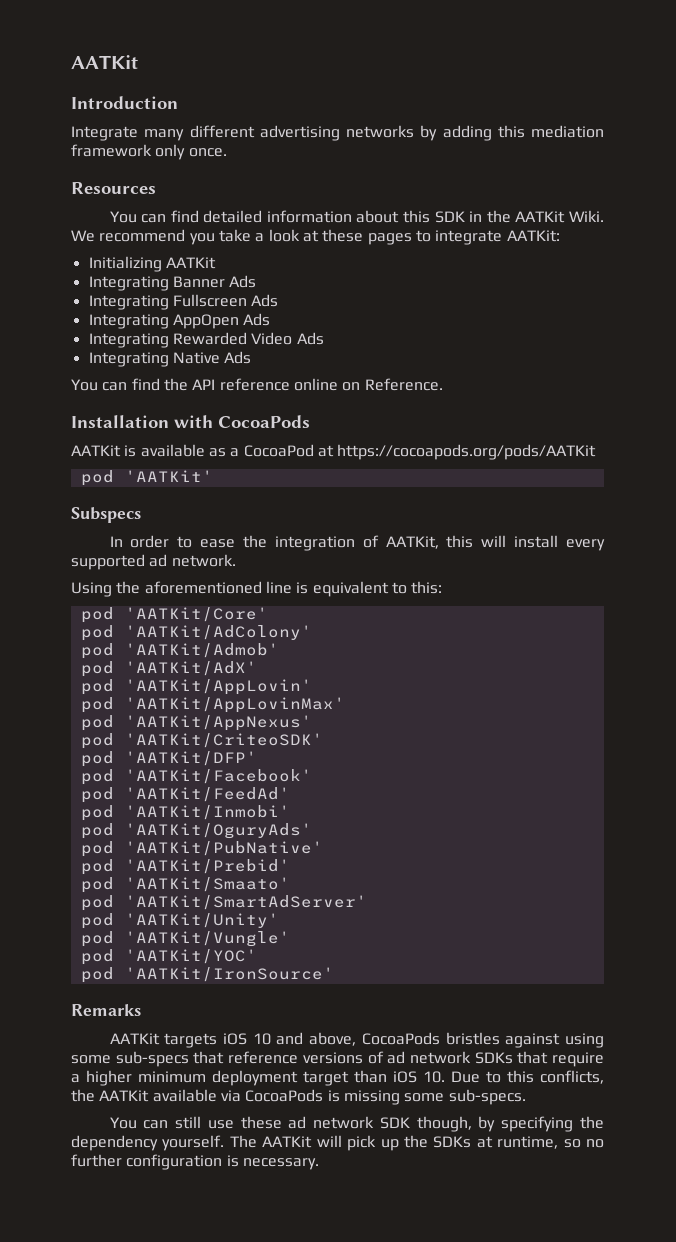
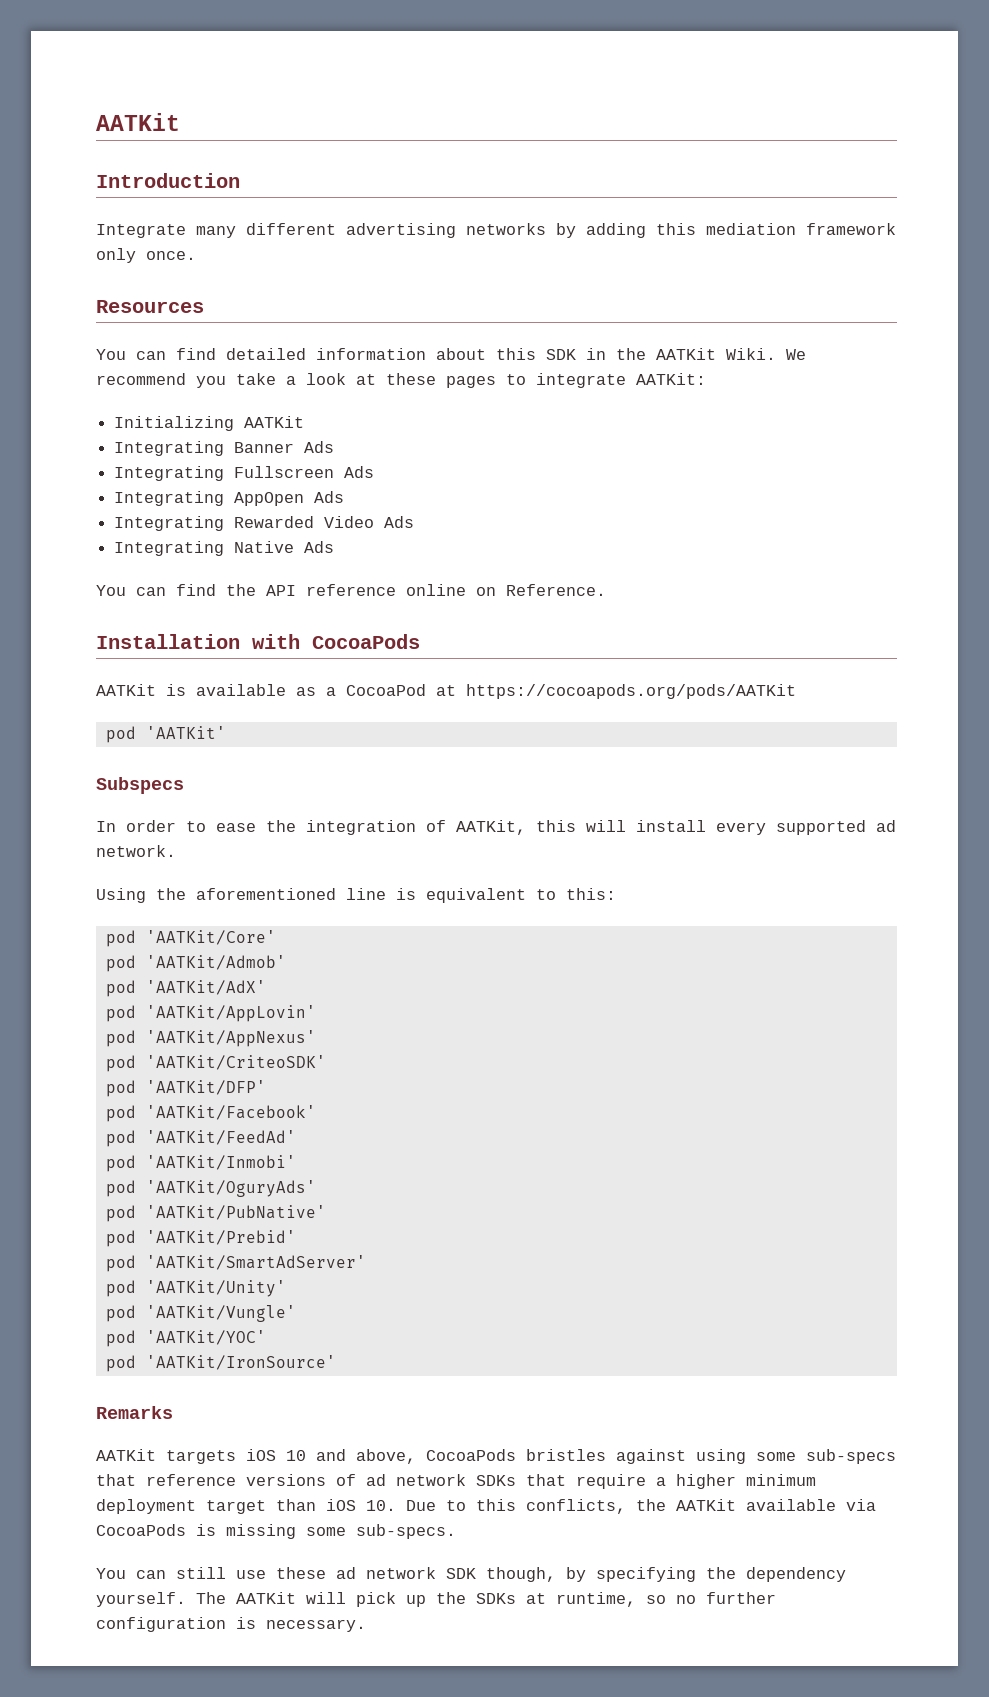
- pod 'AATKit/AdColony'
- pod 'AATKit/AppLovinMax'
- pod 'AATKit/Smaato'

